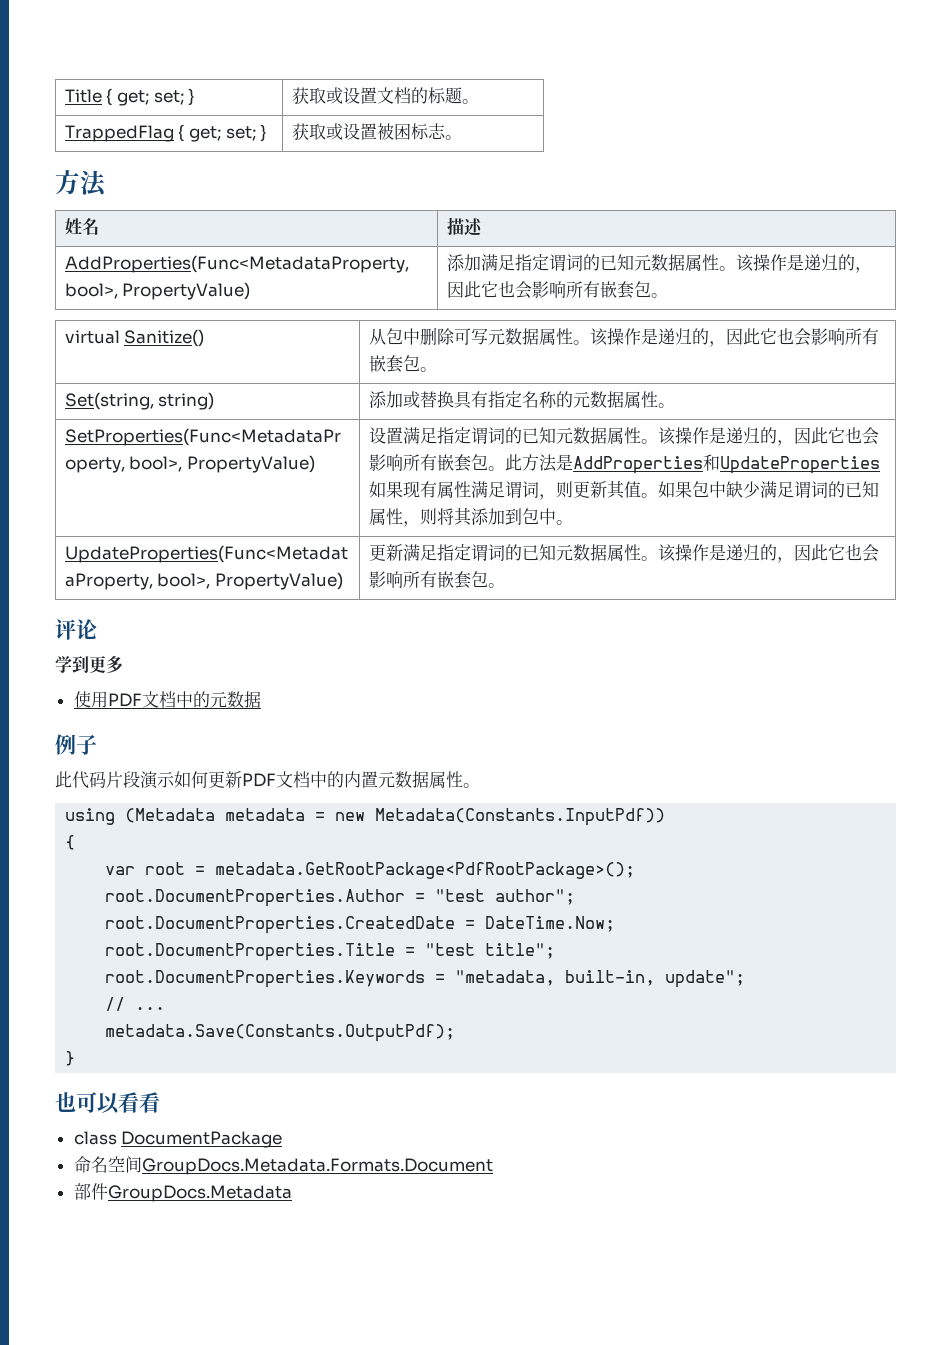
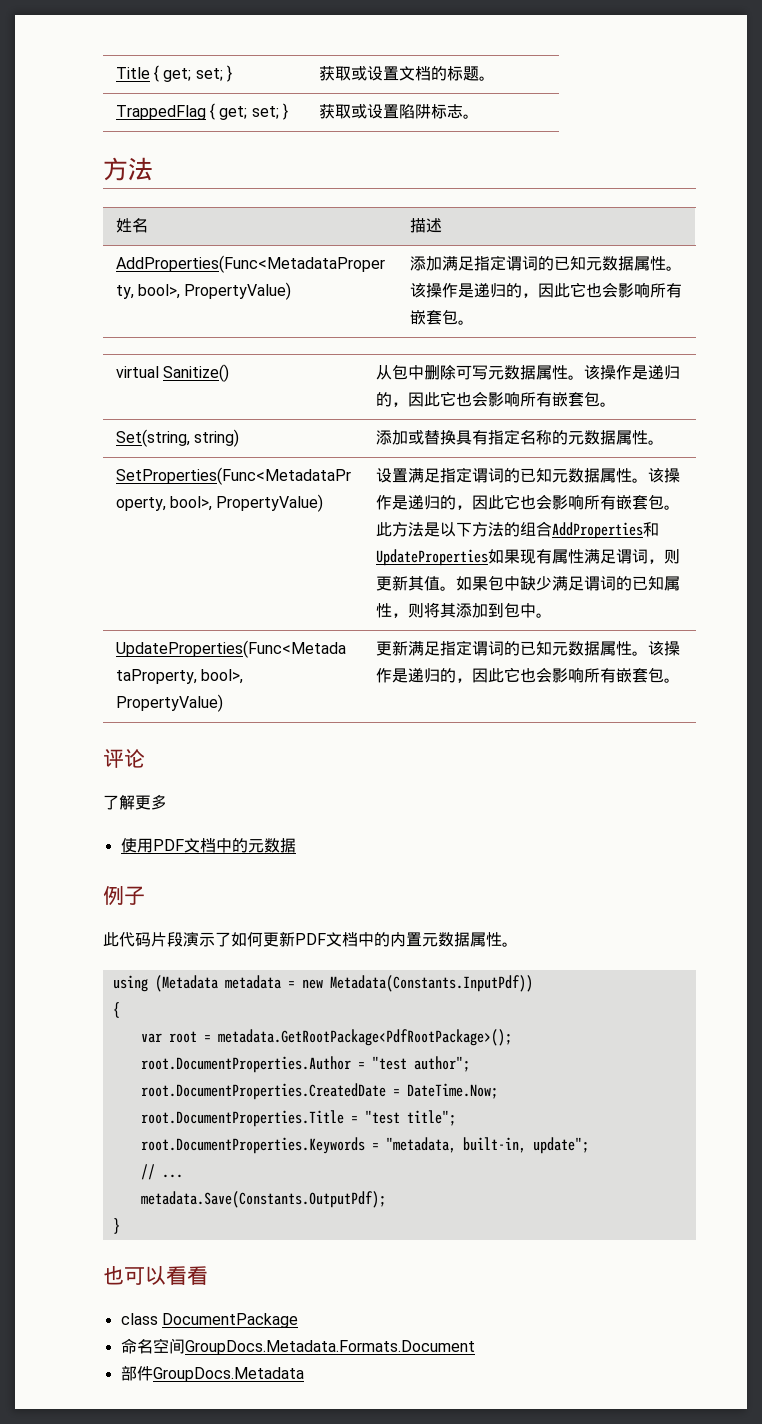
- TrappedFlag { get; set; } | 获取或设置被困标志。
+ TrappedFlag { get; set; } | 获取或设置陷阱标志。
- 此方法是AddProperties和UpdateProperties如果现有属性满足谓词，则更新其值。
+ 此方法是以下方法的组合AddProperties和UpdateProperties如果现有属性满足谓词，则更新其值。
- 学到更多
+ 了解更多
- 此代码片段演示如何更新PDF文档中的内置元数据属性。
+ 此代码片段演示了如何更新PDF文档中的内置元数据属性。

